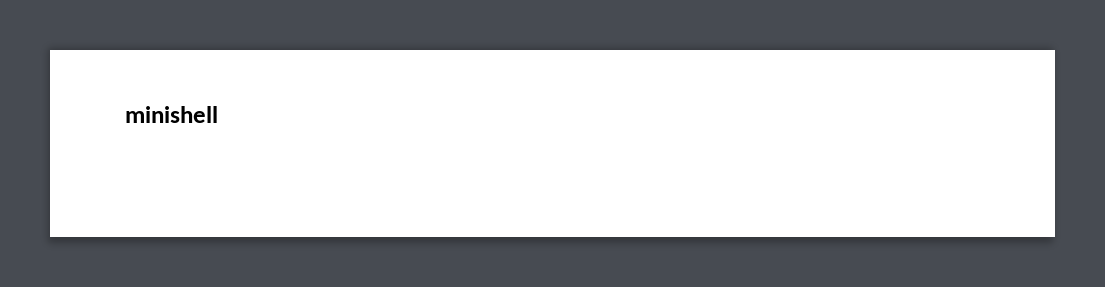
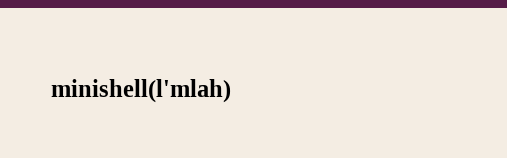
- minishell
+ minishell(l'mlah)

